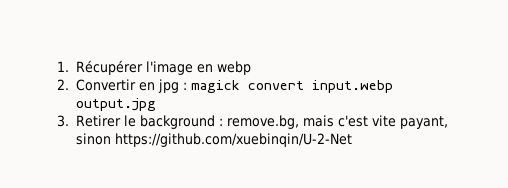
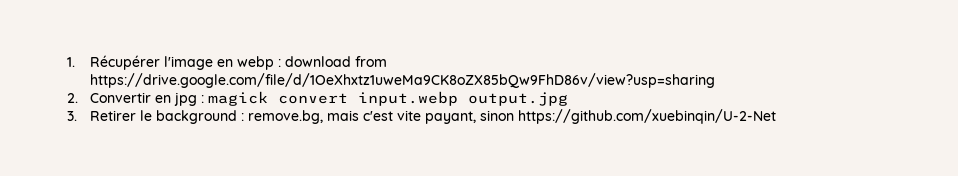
- 1. Récupérer l'image en webp
+ 1. Récupérer l'image en webp : download from https://drive.google.com/file/d/1OeXhxtz1uweMa9CK8oZX85bQw9FhD86v/view?usp=sharing

